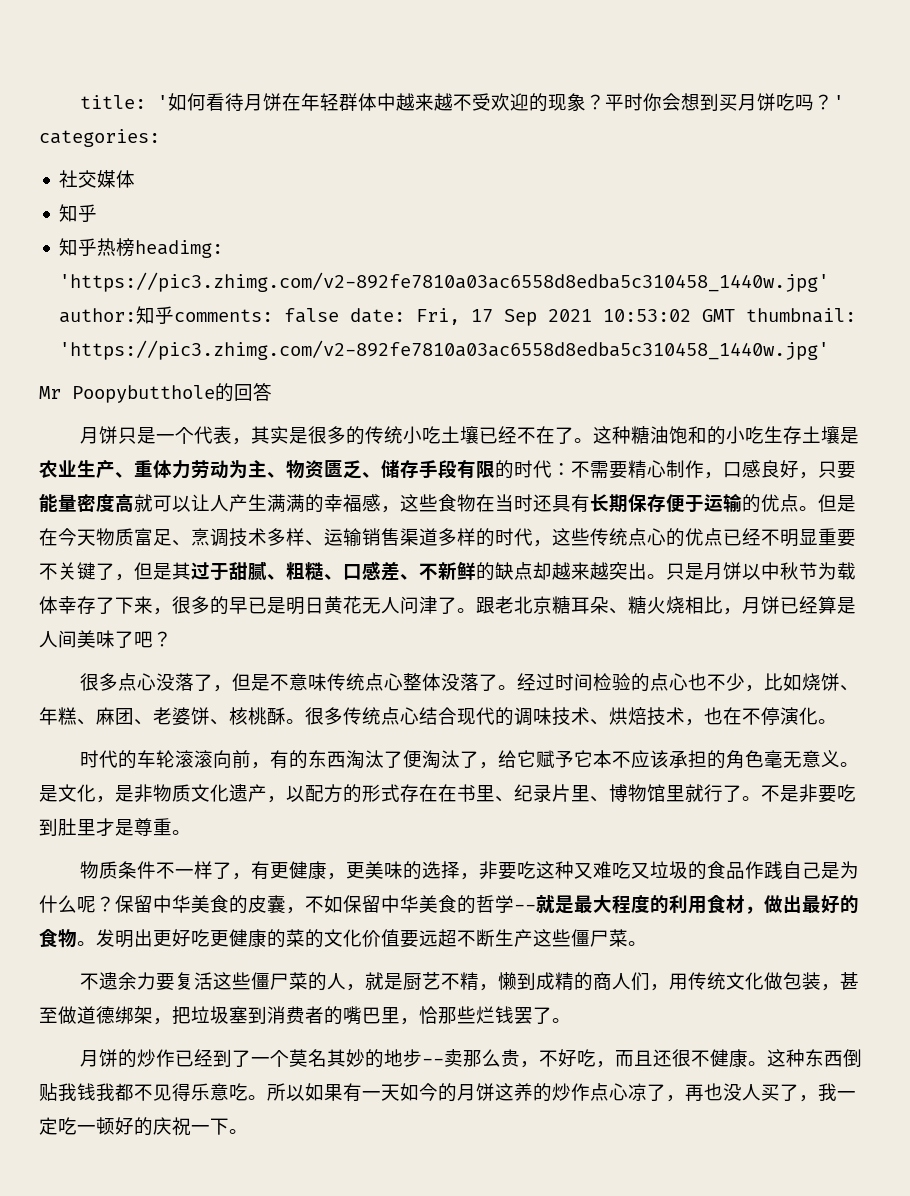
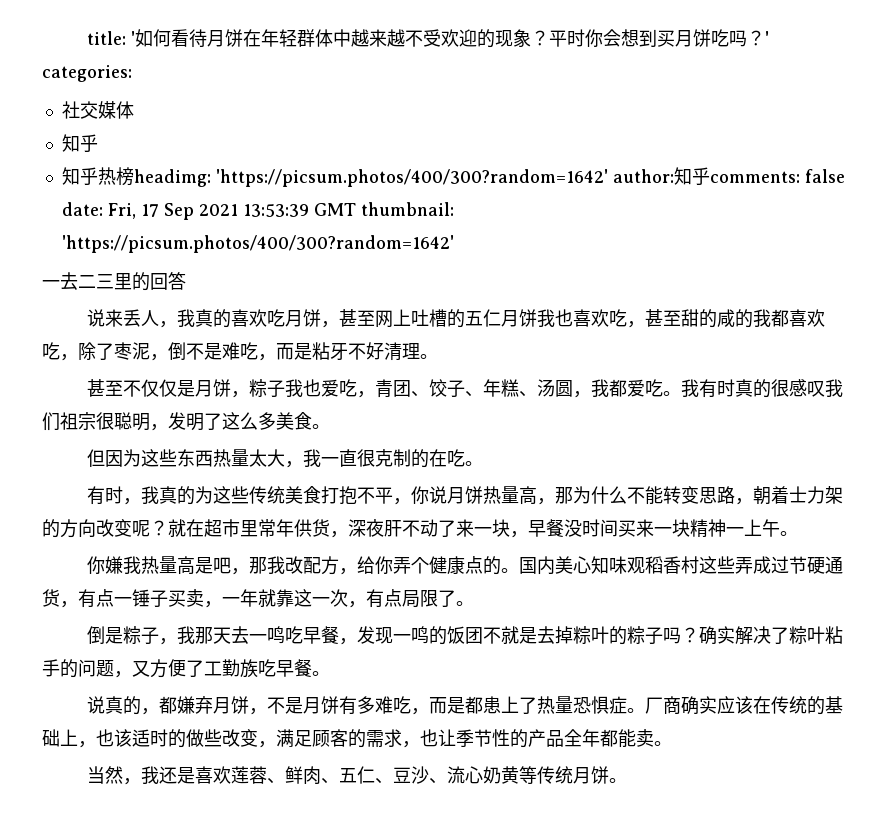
- 知乎热榜headimg: 'https://pic3.zhimg.com/v2-892fe7810a03ac6558d8edba5c310458_1440w.jpg' author:知乎comments: false date: Fri, 17 Sep 2021 10:53:02 GMT thumbnail: 'https://pic3.zhimg.com/v2-892fe7810a03ac6558d8edba5c310458_1440w.jpg'
- Mr Poopybutthole的回答
- 月饼只是一个代表，其实是很多的传统小吃土壤已经不在了。这种糖油饱和的小吃生存土壤是农业生产、重体力劳动为主、物资匮乏、储存手段有限的时代：不需要精心制作，口感良好，只要能量密度高就可以让人产生满满的幸福感，这些食物在当时还具有长期保存便于运输的优点。但是在今天物质富足、烹调技术多样、运输销售渠道多样的时代，这些传统点心的优点已经不明显重要不关键了，但是其过于甜腻、粗糙、口感差、不新鲜的缺点却越来越突出。只是月饼以中秋节为载体幸存了下来，很多的早已是明日黄花无人问津了。跟老北京糖耳朵、糖火烧相比，月饼已经算是人间美味了吧？
- 很多点心没落了，但是不意味传统点心整体没落了。经过时间检验的点心也不少，比如烧饼、年糕、麻团、老婆饼、核桃酥。很多传统点心结合现代的调味技术、烘焙技术，也在不停演化。
- 时代的车轮滚滚向前，有的东西淘汰了便淘汰了，给它赋予它本不应该承担的角色毫无意义。是文化，是非物质文化遗产，以配方的形式存在在书里、纪录片里、博物馆里就行了。不是非要吃到肚里才是尊重。
- 物质条件不一样了，有更健康，更美味的选择，非要吃这种又难吃又垃圾的食品作践自己是为什么呢？保留中华美食的皮囊，不如保留中华美食的哲学--就是最大程度的利用食材，做出最好的食物。发明出更好吃更健康的菜的文化价值要远超不断生产这些僵尸菜。
- 不遗余力要复活这些僵尸菜的人，就是厨艺不精，懒到成精的商人们，用传统文化做包装，甚至做道德绑架，把垃圾塞到消费者的嘴巴里，恰那些烂钱罢了。
- 月饼的炒作已经到了一个莫名其妙的地步--卖那么贵，不好吃，而且还很不健康。这种东西倒贴我钱我都不见得乐意吃。所以如果有一天如今的月饼这养的炒作点心凉了，再也没人买了，我一定吃一顿好的庆祝一下。
+ 知乎热榜headimg: 'https://picsum.photos/400/300?random=1642' author:知乎comments: false date: Fri, 17 Sep 2021 13:53:39 GMT thumbnail: 'https://picsum.photos/400/300?random=1642'
+ 一去二三里的回答
+ 说来丢人，我真的喜欢吃月饼，甚至网上吐槽的五仁月饼我也喜欢吃，甚至甜的咸的我都喜欢吃，除了枣泥，倒不是难吃，而是粘牙不好清理。
+ 甚至不仅仅是月饼，粽子我也爱吃，青团、饺子、年糕、汤圆，我都爱吃。我有时真的很感叹我们祖宗很聪明，发明了这么多美食。
+ 但因为这些东西热量太大，我一直很克制的在吃。
+ 有时，我真的为这些传统美食打抱不平，你说月饼热量高，那为什么不能转变思路，朝着士力架的方向改变呢？就在超市里常年供货，深夜肝不动了来一块，早餐没时间买来一块精神一上午。
+ 你嫌我热量高是吧，那我改配方，给你弄个健康点的。国内美心知味观稻香村这些弄成过节硬通货，有点一锤子买卖，一年就靠这一次，有点局限了。
+ 倒是粽子，我那天去一鸣吃早餐，发现一鸣的饭团不就是去掉粽叶的粽子吗？确实解决了粽叶粘手的问题，又方便了工勤族吃早餐。
+ 说真的，都嫌弃月饼，不是月饼有多难吃，而是都患上了热量恐惧症。厂商确实应该在传统的基础上，也该适时的做些改变，满足顾客的需求，也让季节性的产品全年都能卖。
+ 当然，我还是喜欢莲蓉、鲜肉、五仁、豆沙、流心奶黄等传统月饼。

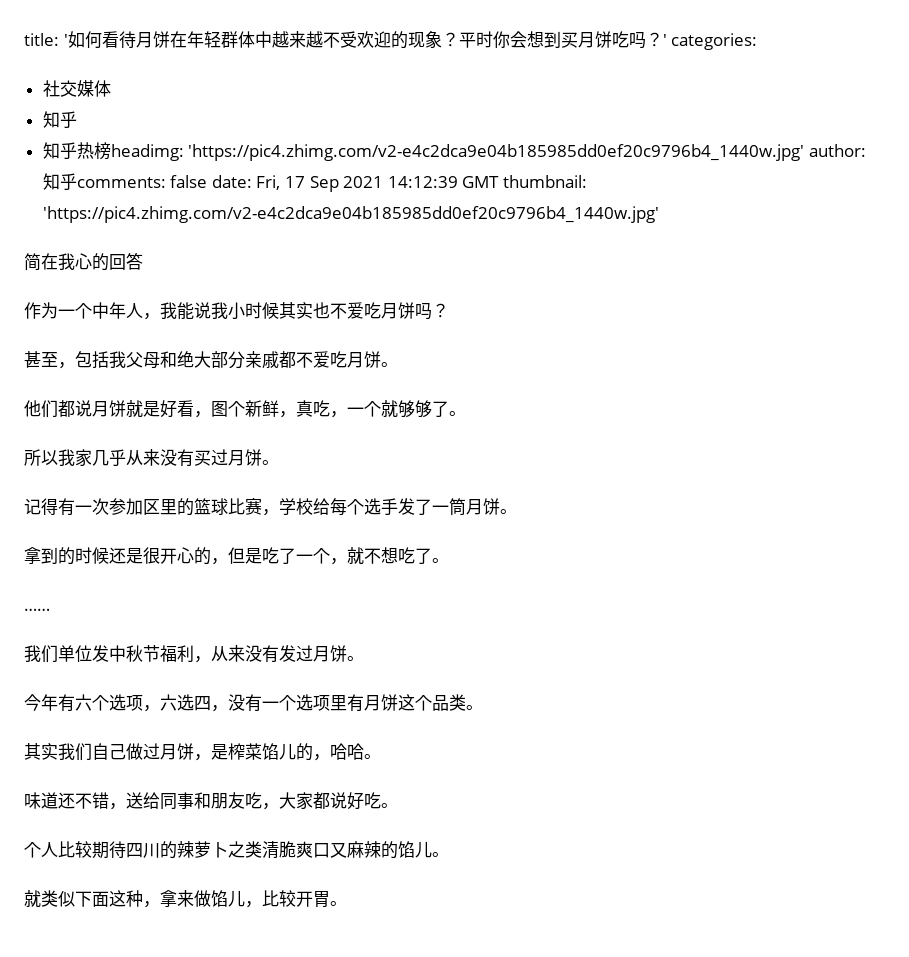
- 知乎热榜headimg: 'https://picsum.photos/400/300?random=1642' author:知乎comments: false date: Fri, 17 Sep 2021 13:53:39 GMT thumbnail: 'https://picsum.photos/400/300?random=1642'
- 一去二三里的回答
- 说来丢人，我真的喜欢吃月饼，甚至网上吐槽的五仁月饼我也喜欢吃，甚至甜的咸的我都喜欢吃，除了枣泥，倒不是难吃，而是粘牙不好清理。
- 甚至不仅仅是月饼，粽子我也爱吃，青团、饺子、年糕、汤圆，我都爱吃。我有时真的很感叹我们祖宗很聪明，发明了这么多美食。
- 但因为这些东西热量太大，我一直很克制的在吃。
- 有时，我真的为这些传统美食打抱不平，你说月饼热量高，那为什么不能转变思路，朝着士力架的方向改变呢？就在超市里常年供货，深夜肝不动了来一块，早餐没时间买来一块精神一上午。
- 你嫌我热量高是吧，那我改配方，给你弄个健康点的。国内美心知味观稻香村这些弄成过节硬通货，有点一锤子买卖，一年就靠这一次，有点局限了。
- 倒是粽子，我那天去一鸣吃早餐，发现一鸣的饭团不就是去掉粽叶的粽子吗？确实解决了粽叶粘手的问题，又方便了工勤族吃早餐。
- 说真的，都嫌弃月饼，不是月饼有多难吃，而是都患上了热量恐惧症。厂商确实应该在传统的基础上，也该适时的做些改变，满足顾客的需求，也让季节性的产品全年都能卖。
- 当然，我还是喜欢莲蓉、鲜肉、五仁、豆沙、流心奶黄等传统月饼。
+ 知乎热榜headimg: 'https://pic4.zhimg.com/v2-e4c2dca9e04b185985dd0ef20c9796b4_1440w.jpg' author:知乎comments: false date: Fri, 17 Sep 2021 14:12:39 GMT thumbnail: 'https://pic4.zhimg.com/v2-e4c2dca9e04b185985dd0ef20c9796b4_1440w.jpg'
+ 简在我心的回答
+ 作为一个中年人，我能说我小时候其实也不爱吃月饼吗？
+ 甚至，包括我父母和绝大部分亲戚都不爱吃月饼。
+ 他们都说月饼就是好看，图个新鲜，真吃，一个就够够了。
+ 所以我家几乎从来没有买过月饼。
+ 记得有一次参加区里的篮球比赛，学校给每个选手发了一筒月饼。
+ 拿到的时候还是很开心的，但是吃了一个，就不想吃了。
+ ……
+ 我们单位发中秋节福利，从来没有发过月饼。
+ 今年有六个选项，六选四，没有一个选项里有月饼这个品类。
+ 其实我们自己做过月饼，是榨菜馅儿的，哈哈。
+ 味道还不错，送给同事和朋友吃，大家都说好吃。
+ 个人比较期待四川的辣萝卜之类清脆爽口又麻辣的馅儿。
+ 就类似下面这种，拿来做馅儿，比较开胃。

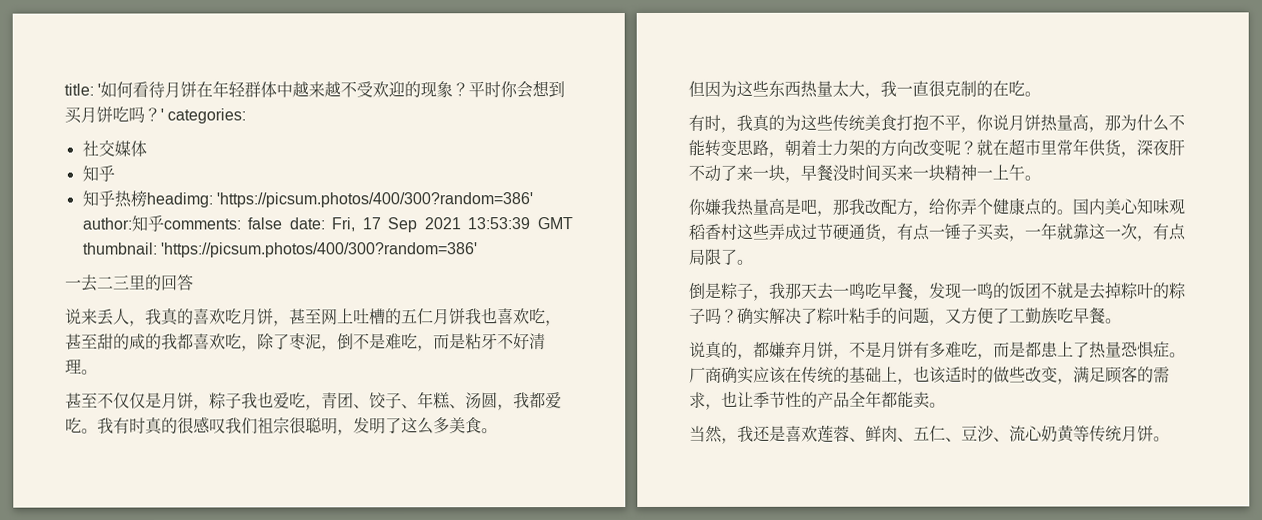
- 知乎热榜headimg: 'https://pic4.zhimg.com/v2-e4c2dca9e04b185985dd0ef20c9796b4_1440w.jpg' author:知乎comments: false date: Fri, 17 Sep 2021 14:12:39 GMT thumbnail: 'https://pic4.zhimg.com/v2-e4c2dca9e04b185985dd0ef20c9796b4_1440w.jpg'
- 简在我心的回答
- 作为一个中年人，我能说我小时候其实也不爱吃月饼吗？
- 甚至，包括我父母和绝大部分亲戚都不爱吃月饼。
- 他们都说月饼就是好看，图个新鲜，真吃，一个就够够了。
- 所以我家几乎从来没有买过月饼。
- 记得有一次参加区里的篮球比赛，学校给每个选手发了一筒月饼。
- 拿到的时候还是很开心的，但是吃了一个，就不想吃了。
- ……
- 我们单位发中秋节福利，从来没有发过月饼。
- 今年有六个选项，六选四，没有一个选项里有月饼这个品类。
- 其实我们自己做过月饼，是榨菜馅儿的，哈哈。
- 味道还不错，送给同事和朋友吃，大家都说好吃。
- 个人比较期待四川的辣萝卜之类清脆爽口又麻辣的馅儿。
- 就类似下面这种，拿来做馅儿，比较开胃。
+ 知乎热榜headimg: 'https://picsum.photos/400/300?random=386' author:知乎comments: false date: Fri, 17 Sep 2021 13:53:39 GMT thumbnail: 'https://picsum.photos/400/300?random=386'
+ 一去二三里的回答
+ 说来丢人，我真的喜欢吃月饼，甚至网上吐槽的五仁月饼我也喜欢吃，甚至甜的咸的我都喜欢吃，除了枣泥，倒不是难吃，而是粘牙不好清理。
+ 甚至不仅仅是月饼，粽子我也爱吃，青团、饺子、年糕、汤圆，我都爱吃。我有时真的很感叹我们祖宗很聪明，发明了这么多美食。
+ 但因为这些东西热量太大，我一直很克制的在吃。
+ 有时，我真的为这些传统美食打抱不平，你说月饼热量高，那为什么不能转变思路，朝着士力架的方向改变呢？就在超市里常年供货，深夜肝不动了来一块，早餐没时间买来一块精神一上午。
+ 你嫌我热量高是吧，那我改配方，给你弄个健康点的。国内美心知味观稻香村这些弄成过节硬通货，有点一锤子买卖，一年就靠这一次，有点局限了。
+ 倒是粽子，我那天去一鸣吃早餐，发现一鸣的饭团不就是去掉粽叶的粽子吗？确实解决了粽叶粘手的问题，又方便了工勤族吃早餐。
+ 说真的，都嫌弃月饼，不是月饼有多难吃，而是都患上了热量恐惧症。厂商确实应该在传统的基础上，也该适时的做些改变，满足顾客的需求，也让季节性的产品全年都能卖。
+ 当然，我还是喜欢莲蓉、鲜肉、五仁、豆沙、流心奶黄等传统月饼。

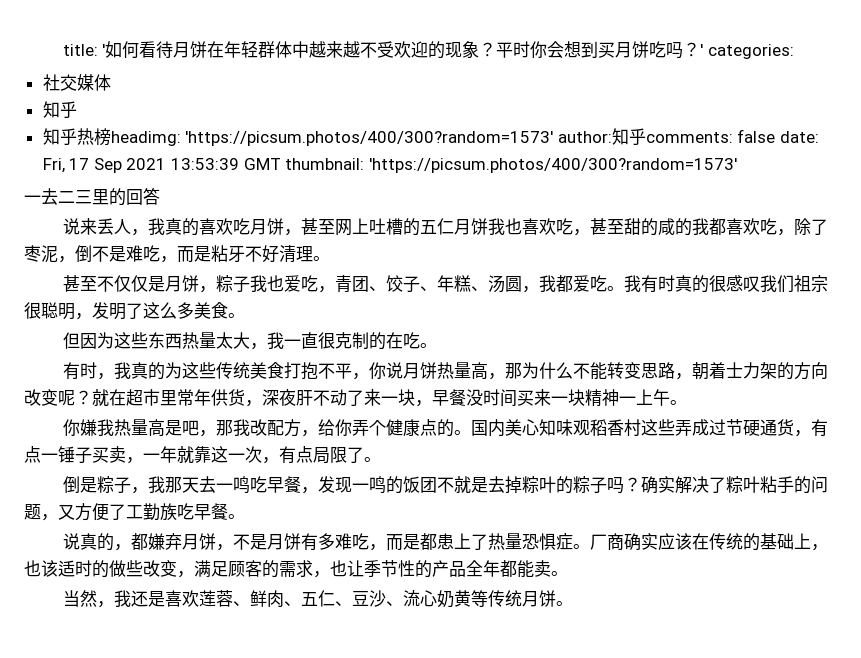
- 知乎热榜headimg: 'https://picsum.photos/400/300?random=386' author:知乎comments: false date: Fri, 17 Sep 2021 13:53:39 GMT thumbnail: 'https://picsum.photos/400/300?random=386'
+ 知乎热榜headimg: 'https://picsum.photos/400/300?random=1573' author:知乎comments: false date: Fri, 17 Sep 2021 13:53:39 GMT thumbnail: 'https://picsum.photos/400/300?random=1573'

